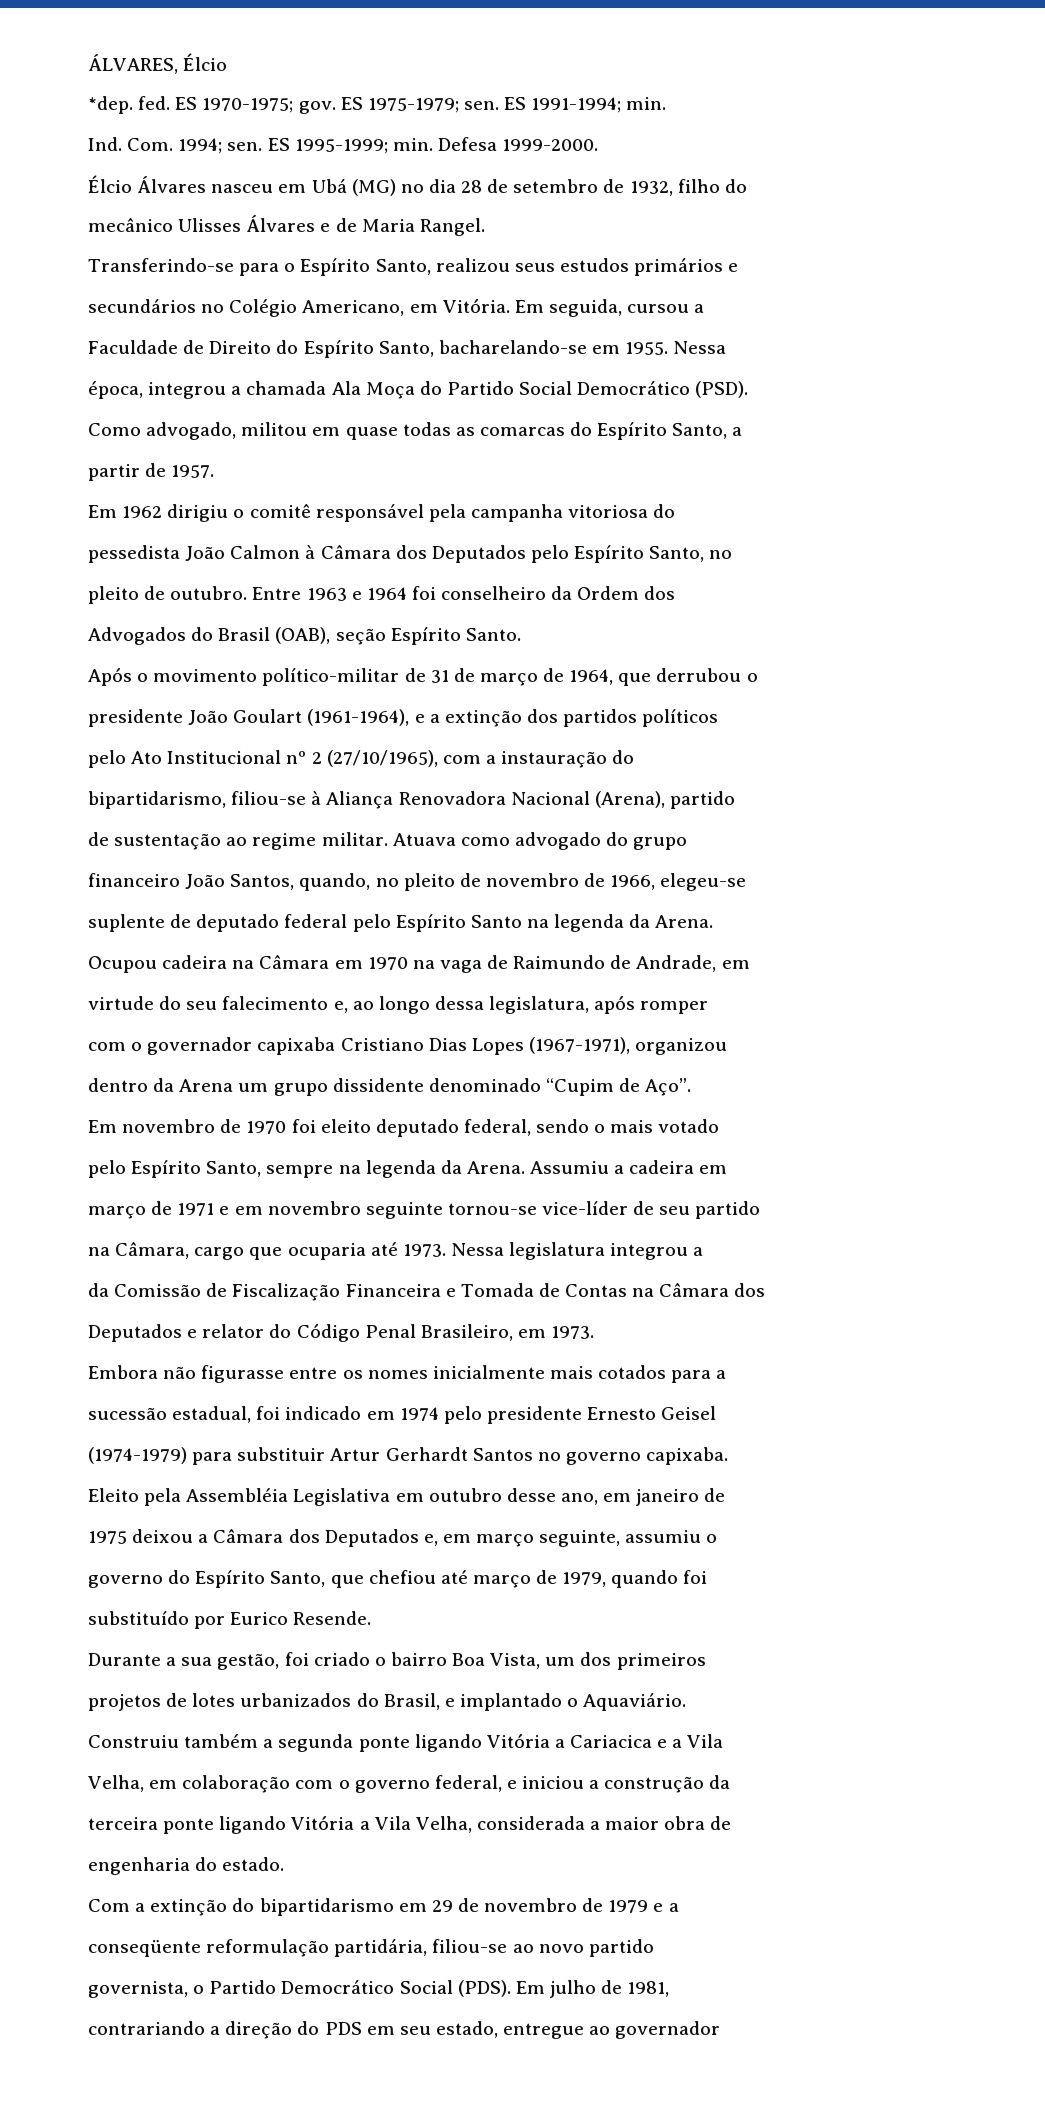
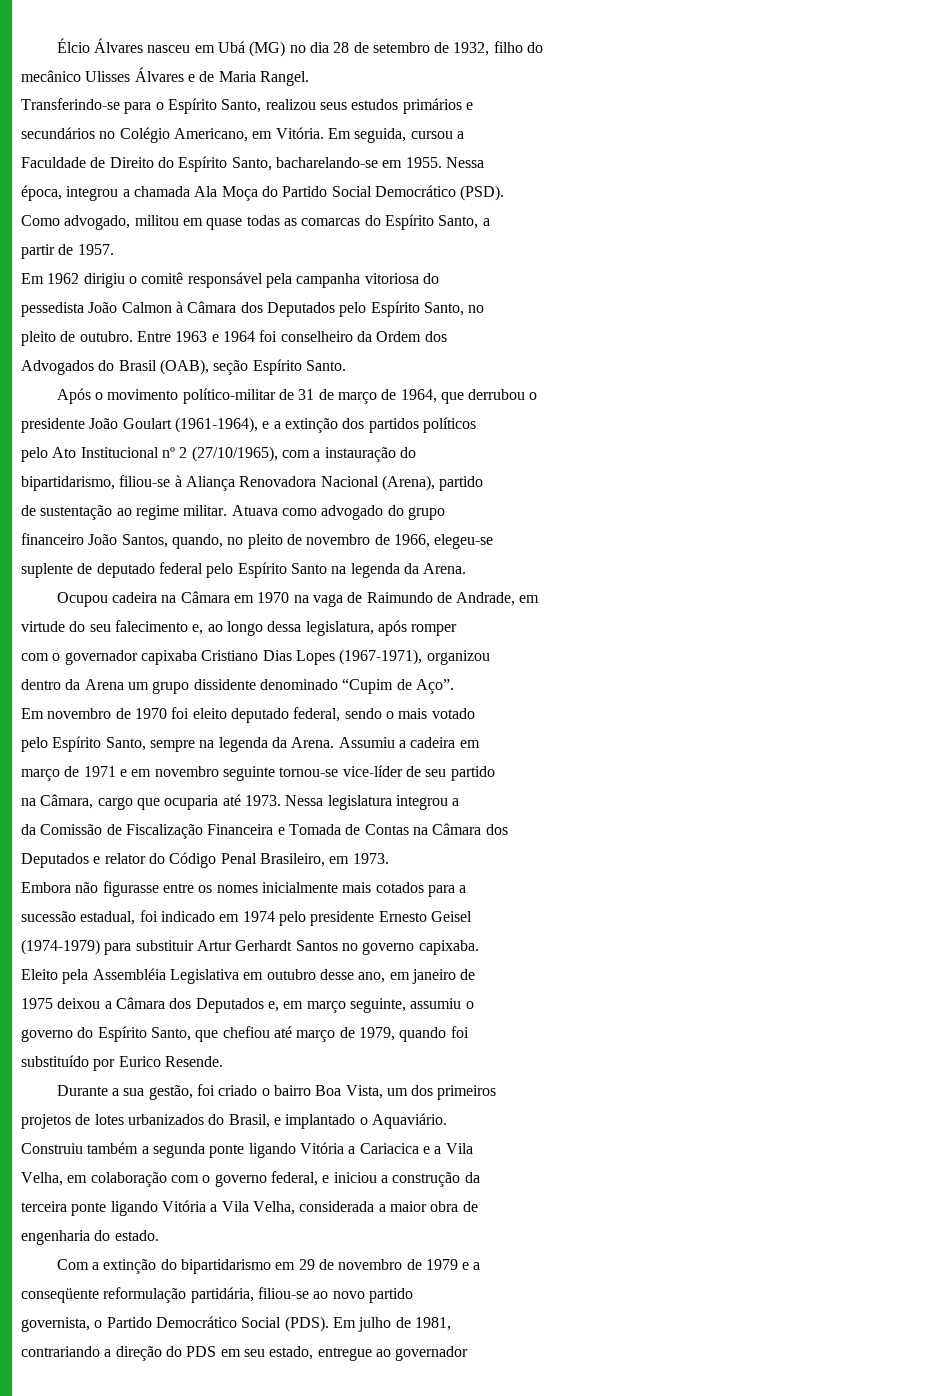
- ÁLVARES, Élcio
- *dep. fed. ES 1970-1975; gov. ES 1975-1979; sen. ES 1991-1994; min.
- Ind. Com. 1994; sen. ES 1995-1999; min. Defesa 1999-2000.

